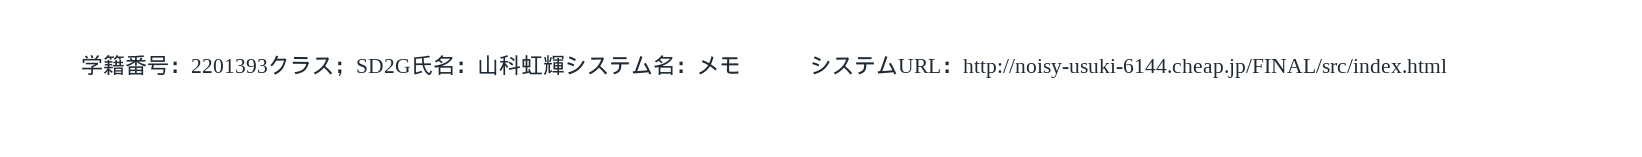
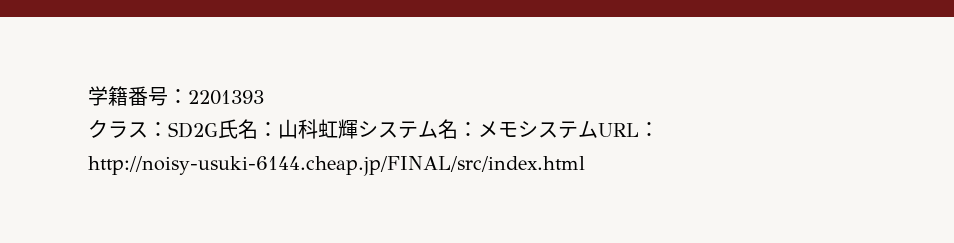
- 学籍番号：2201393クラス；SD2G氏名：山科虹輝システム名：メモシステムURL：http://noisy-usuki-6144.cheap.jp/FINAL/src/index.html
+ 学籍番号：2201393
+ クラス：SD2G氏名：山科虹輝システム名：メモシステムURL：http://noisy-usuki-6144.cheap.jp/FINAL/src/index.html

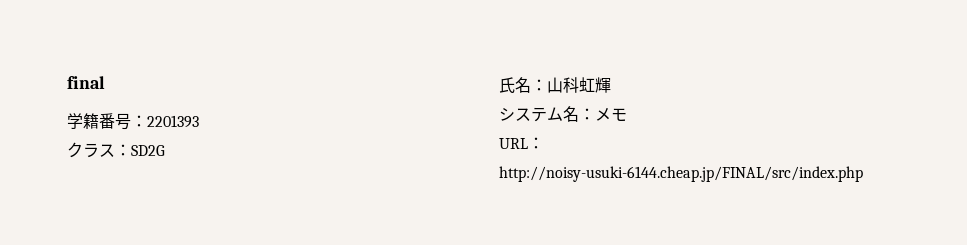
+ final
- クラス：SD2G氏名：山科虹輝システム名：メモシステムURL：http://noisy-usuki-6144.cheap.jp/FINAL/src/index.html
+ クラス：SD2G
+ 氏名：山科虹輝
+ システム名：メモ
+ URL：http://noisy-usuki-6144.cheap.jp/FINAL/src/index.php

